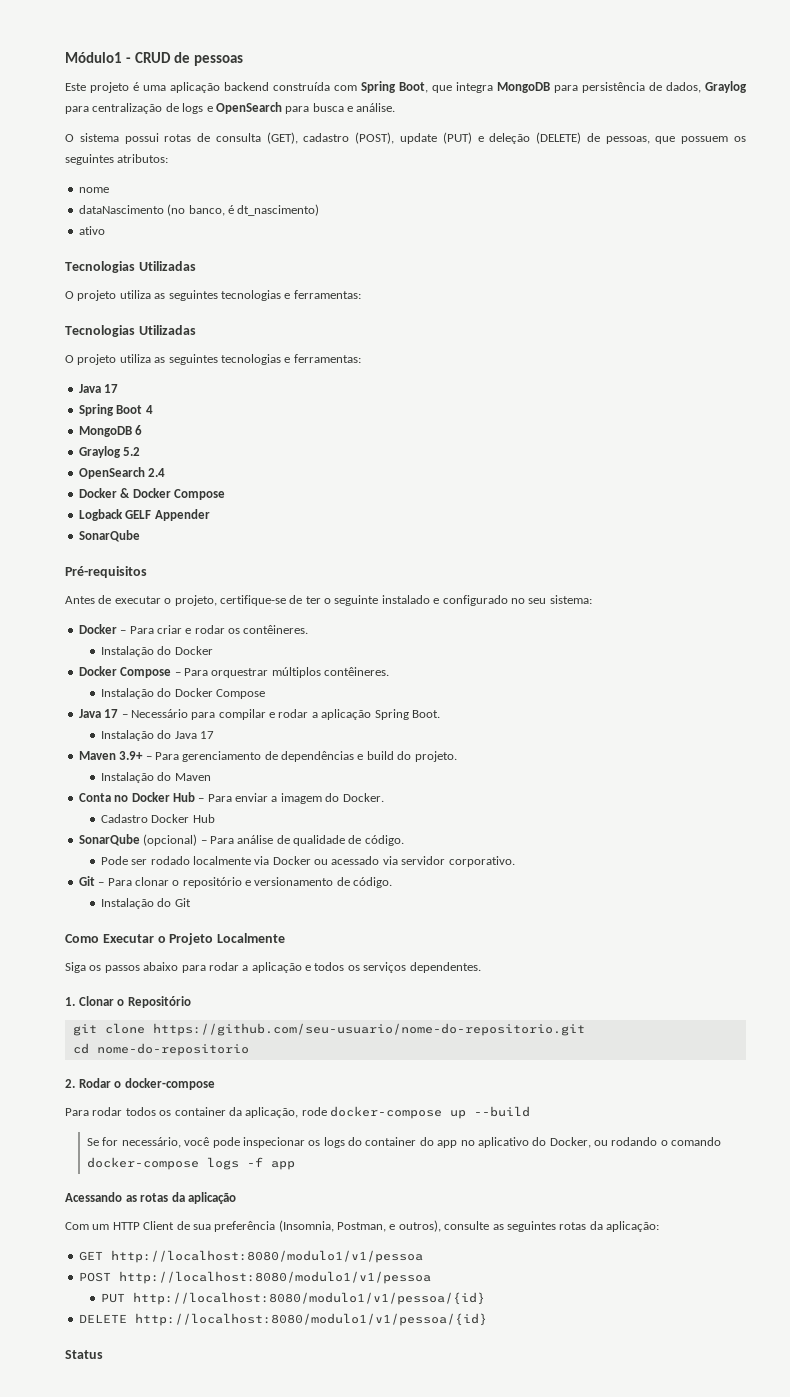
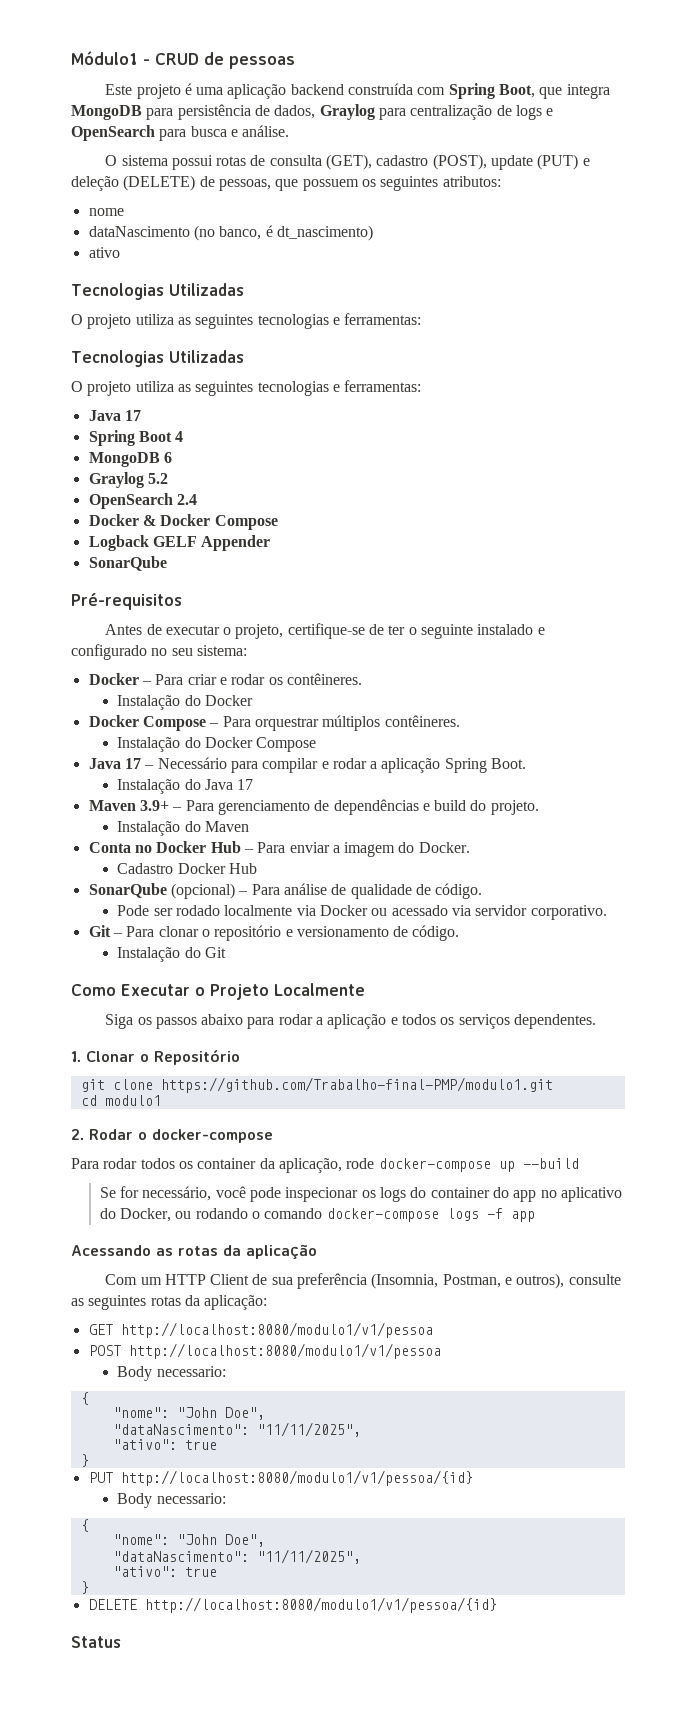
- git clone https://github.com/seu-usuario/nome-do-repositorio.git
+ git clone https://github.com/Trabalho-final-PMP/modulo1.git
- cd nome-do-repositorio
+ cd modulo1
  POST http://localhost:8080/modulo1/v1/pessoa
+ Body necessario:
+ {
+ "nome": "John Doe",
+ "dataNascimento": "11/11/2025",
+ "ativo": true
+ }
  PUT http://localhost:8080/modulo1/v1/pessoa/{id}
+ Body necessario:
+ {
+ "nome": "John Doe",
+ "dataNascimento": "11/11/2025",
+ "ativo": true
+ }

